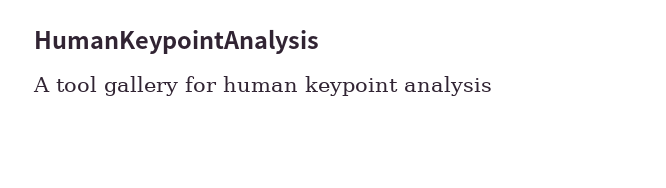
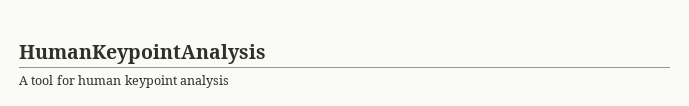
- A tool gallery for human keypoint analysis
+ A tool for human keypoint analysis

